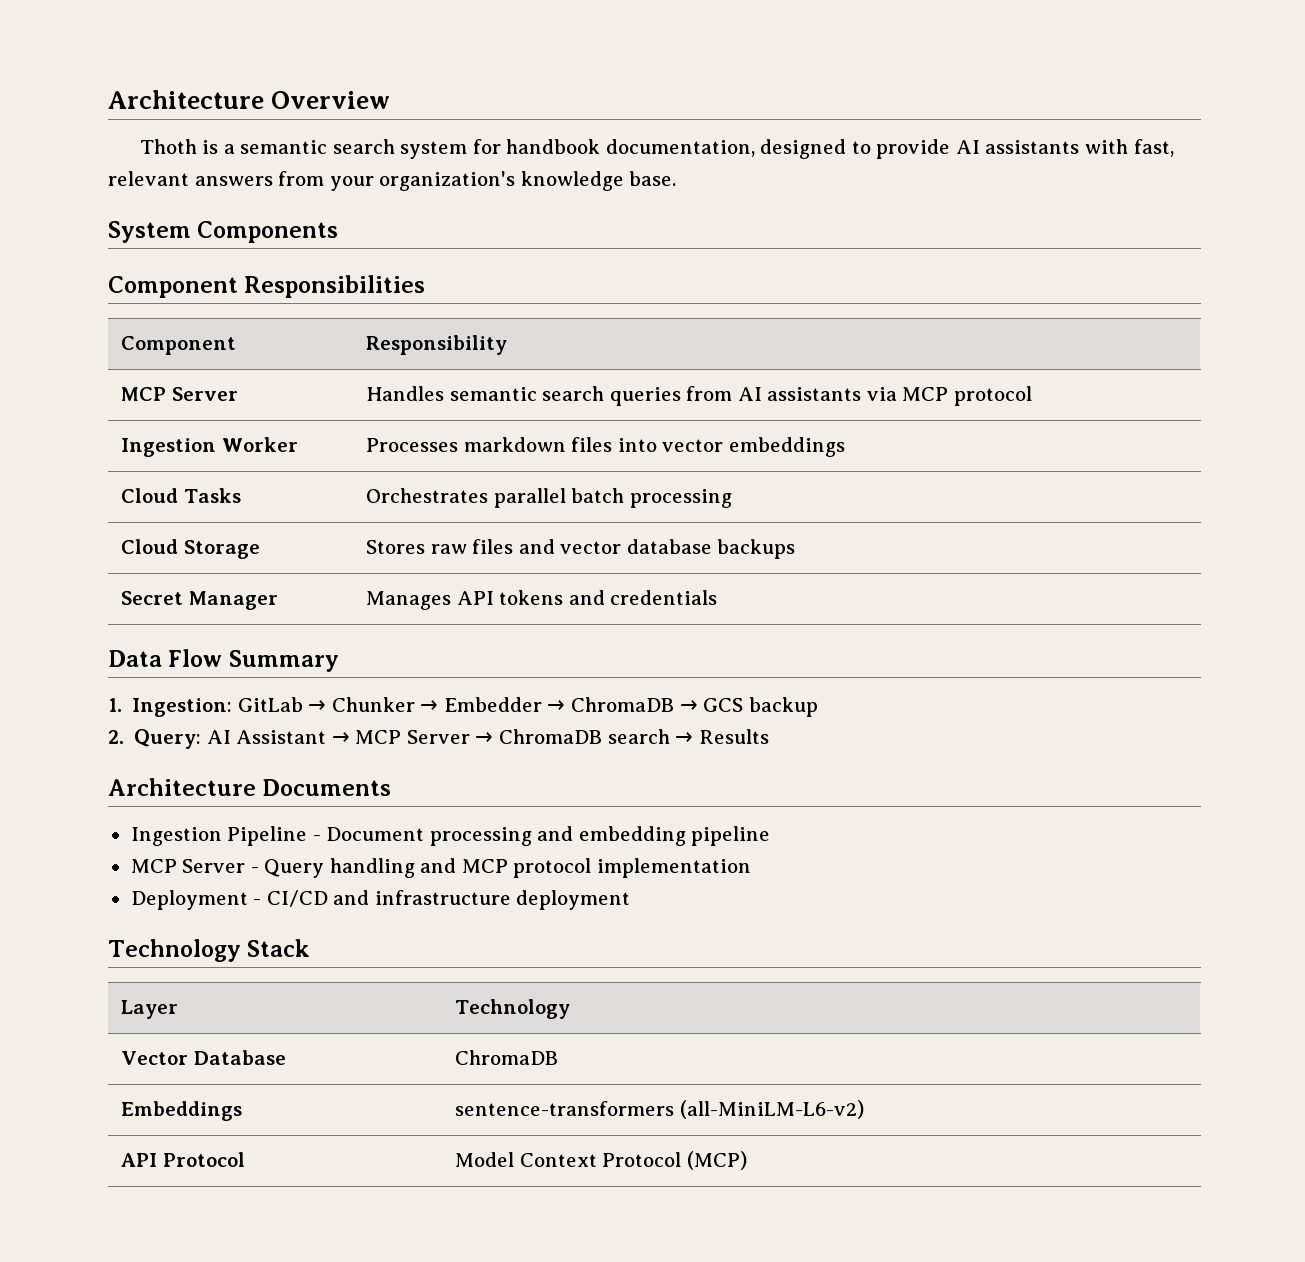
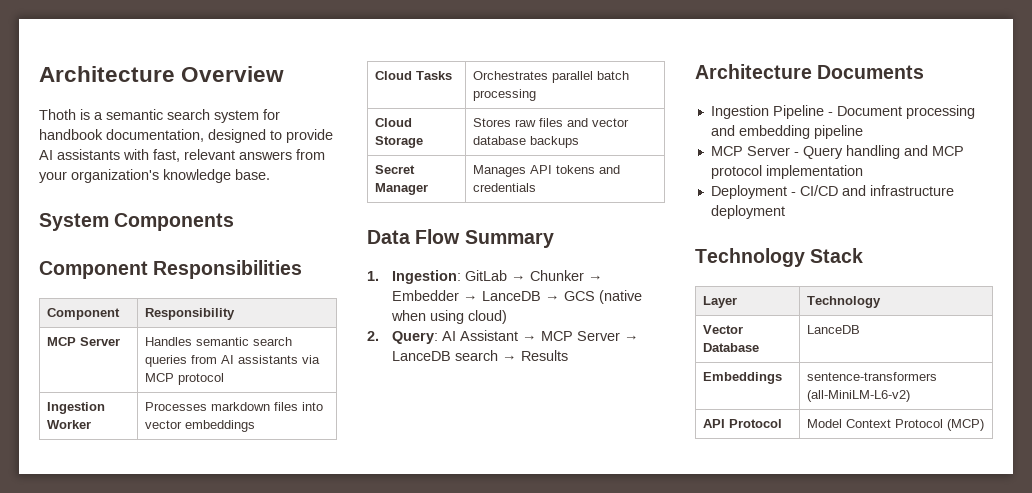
- 1. Ingestion: GitLab → Chunker → Embedder → ChromaDB → GCS backup
+ 1. Ingestion: GitLab → Chunker → Embedder → LanceDB → GCS (native when using cloud)
- 2. Query: AI Assistant → MCP Server → ChromaDB search → Results
+ 2. Query: AI Assistant → MCP Server → LanceDB search → Results
- Vector Database | ChromaDB
+ Vector Database | LanceDB

